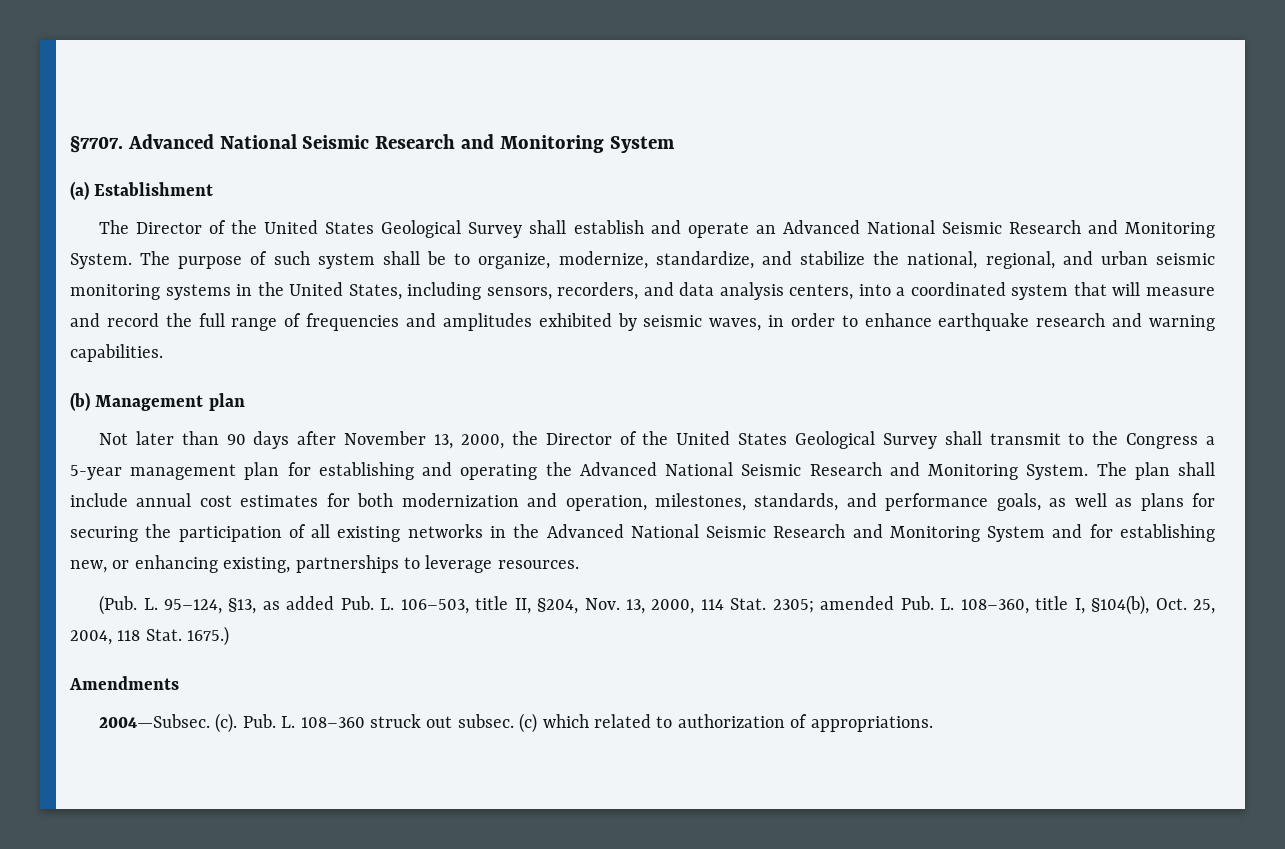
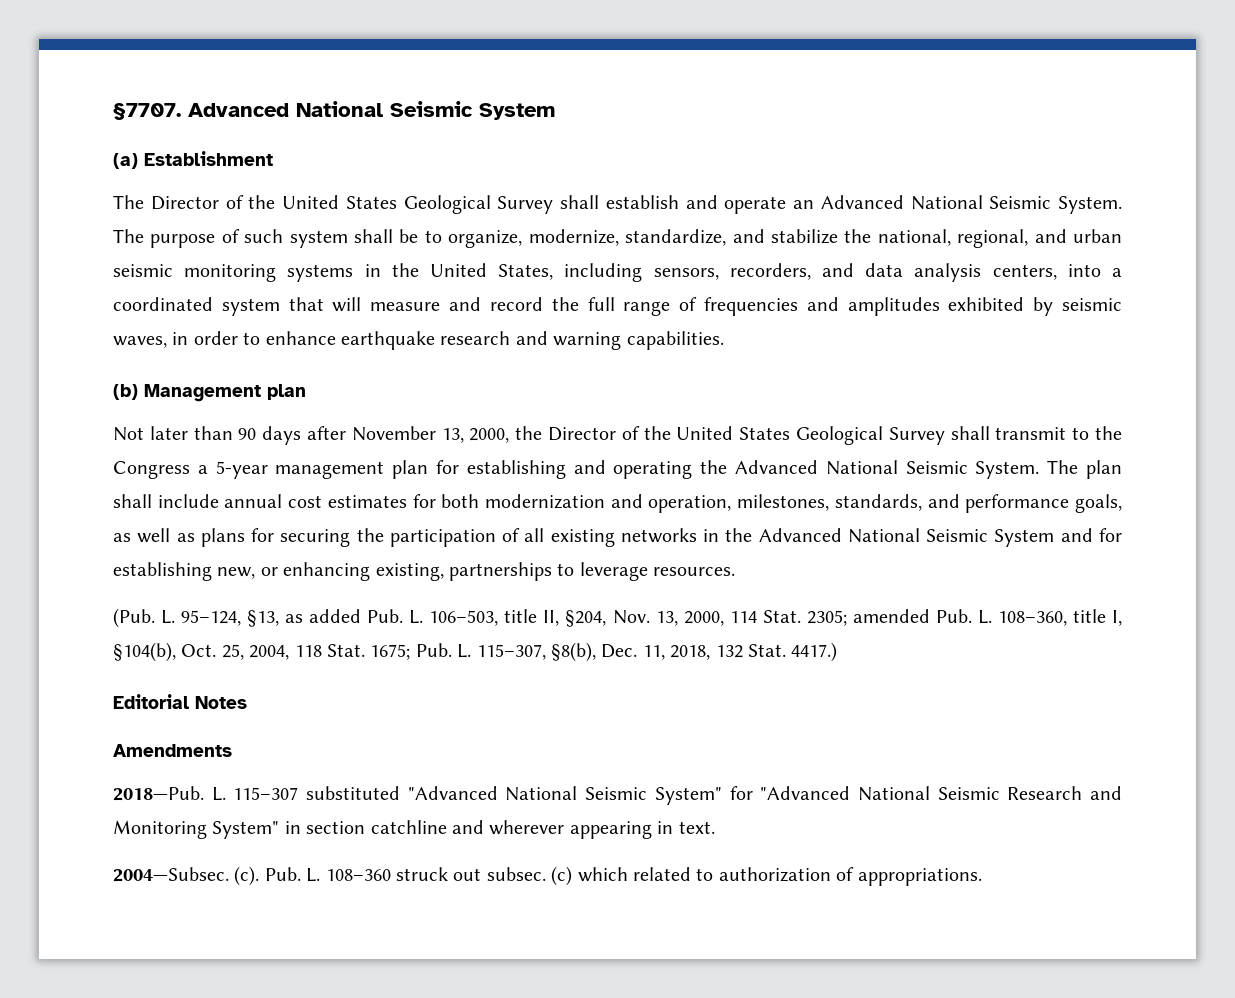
- §7707. Advanced National Seismic Research and Monitoring System
+ §7707. Advanced National Seismic System
- The Director of the United States Geological Survey shall establish and operate an Advanced National Seismic Research and Monitoring System.
+ The Director of the United States Geological Survey shall establish and operate an Advanced National Seismic System.
- Not later than 90 days after November 13, 2000, the Director of the United States Geological Survey shall transmit to the Congress a 5-year management plan for establishing and operating the Advanced National Seismic Research and Monitoring System.
+ Not later than 90 days after November 13, 2000, the Director of the United States Geological Survey shall transmit to the Congress a 5-year management plan for establishing and operating the Advanced National Seismic System.
- The plan shall include annual cost estimates for both modernization and operation, milestones, standards, and performance goals, as well as plans for securing the participation of all existing networks in the Advanced National Seismic Research and Monitoring System and for establishing new, or enhancing existing, partnerships to leverage resources.
+ The plan shall include annual cost estimates for both modernization and operation, milestones, standards, and performance goals, as well as plans for securing the participation of all existing networks in the Advanced National Seismic System and for establishing new, or enhancing existing, partnerships to leverage resources.
- 1675.)
+ 1675; Pub. L. 115–307, §8(b), Dec. 11, 2018, 132 Stat. 4417.)
+ Editorial Notes
  Amendments
+ 2018—Pub. L. 115–307 substituted "Advanced National Seismic System" for "Advanced National Seismic Research and Monitoring System" in section catchline and wherever appearing in text.

